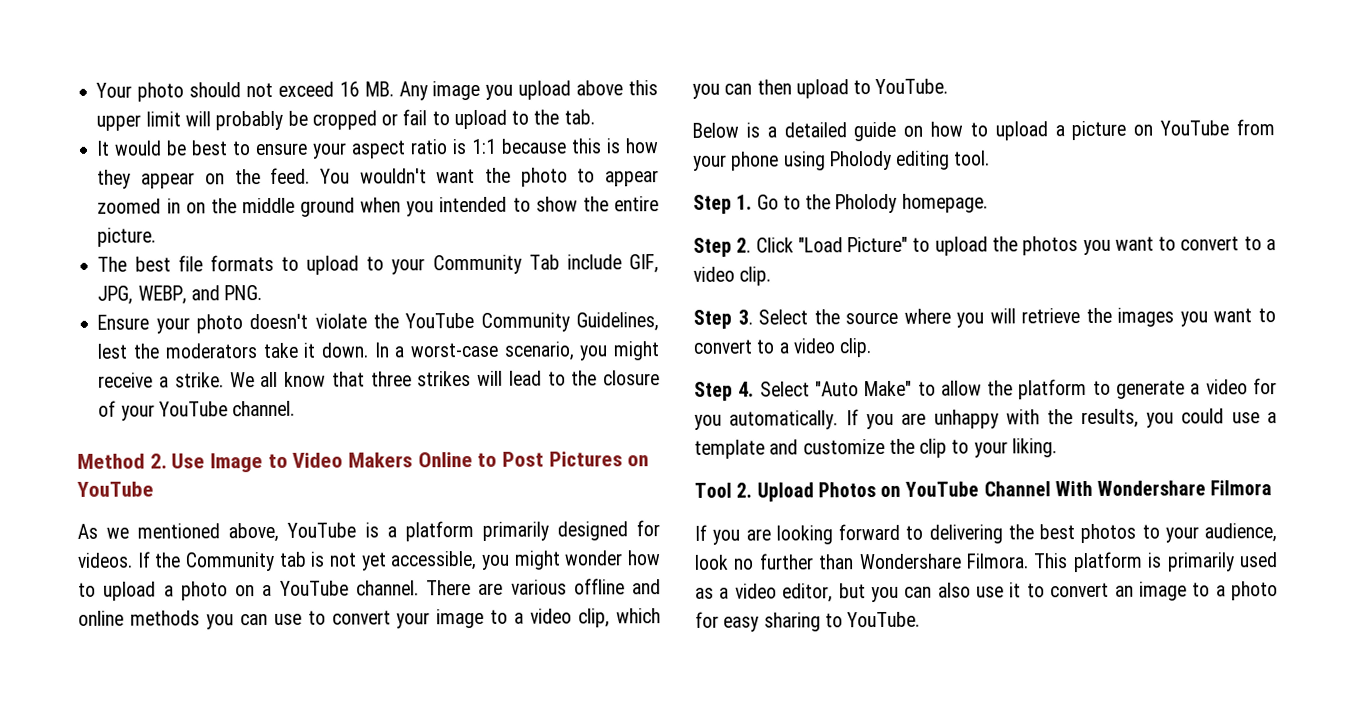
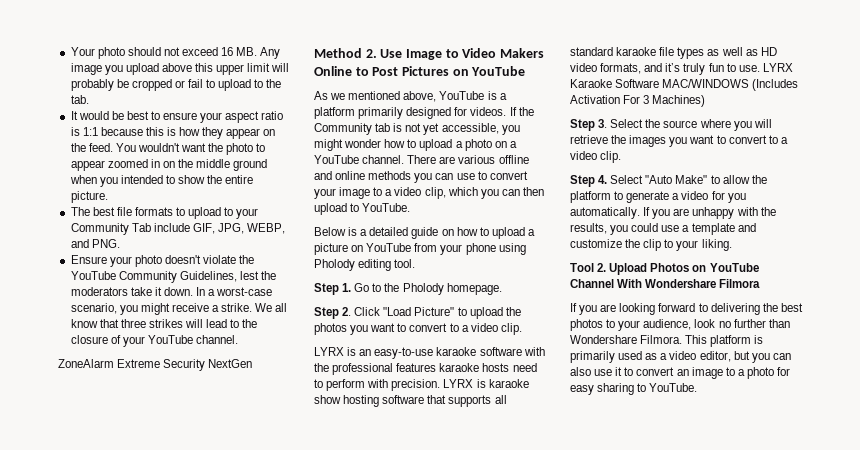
+ ZoneAlarm Extreme Security NextGen
+ LYRX is an easy-to-use karaoke software with the professional features karaoke hosts need to perform with precision. LYRX is karaoke show hosting software that supports all standard karaoke file types as well as HD video formats, and it’s truly fun to use. LYRX Karaoke Software MAC/WINDOWS (Includes Activation For 3 Machines)

